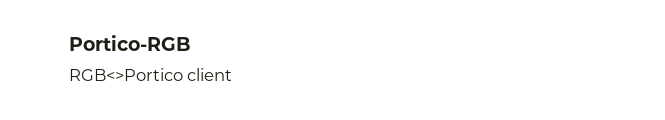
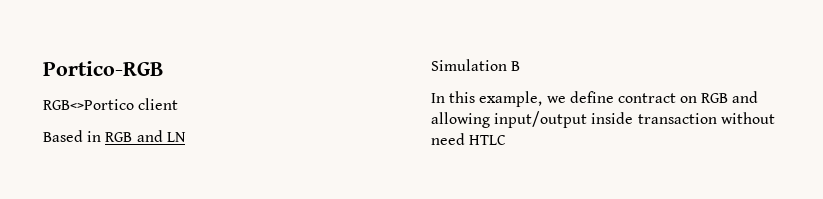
+ Based in RGB and LN
+ Simulation B
+ In this example, we define contract on RGB and allowing input/output inside transaction without need HTLC

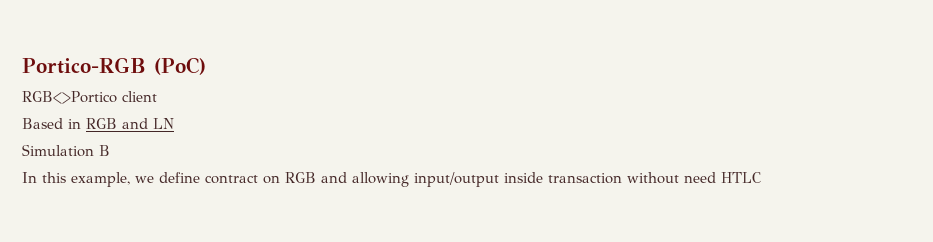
- Portico-RGB
+ Portico-RGB (PoC)

